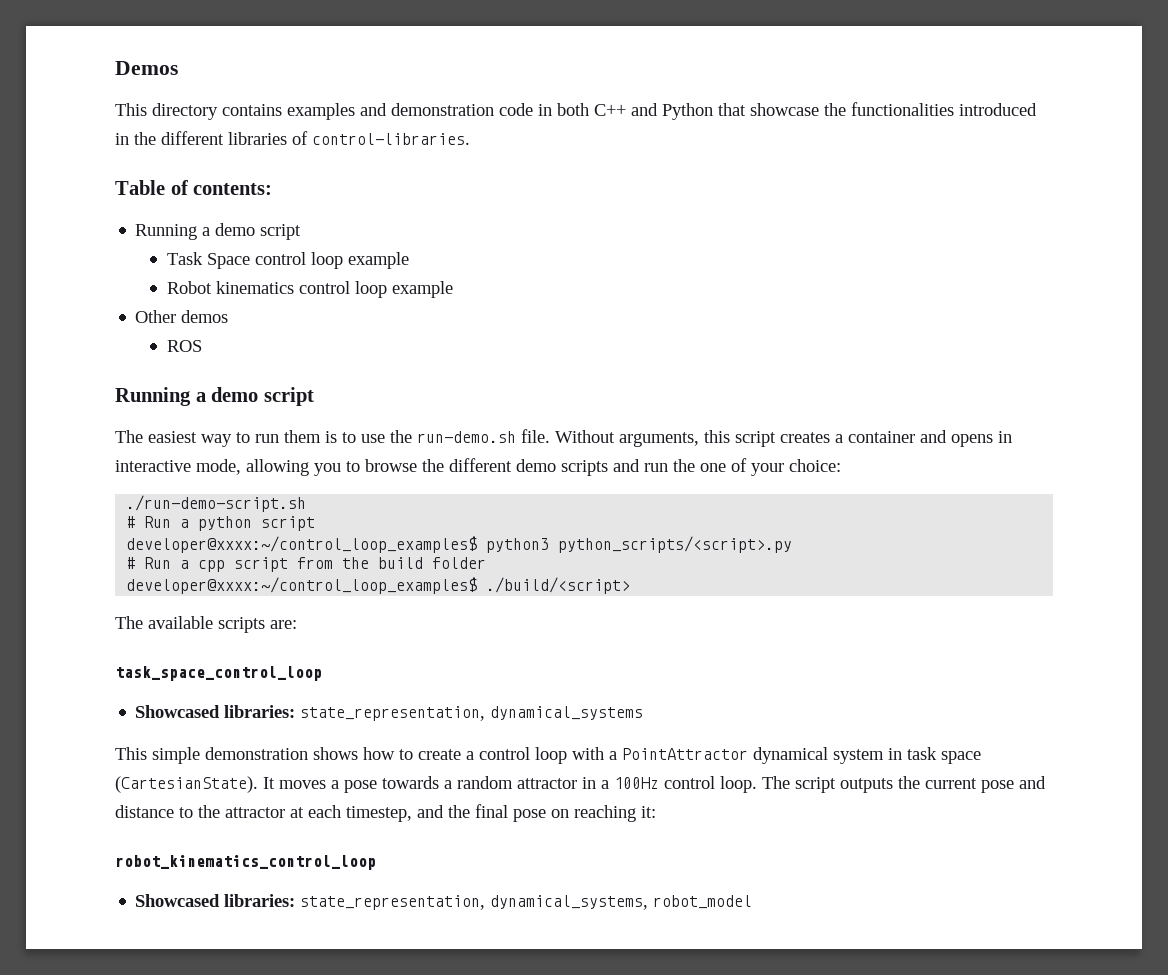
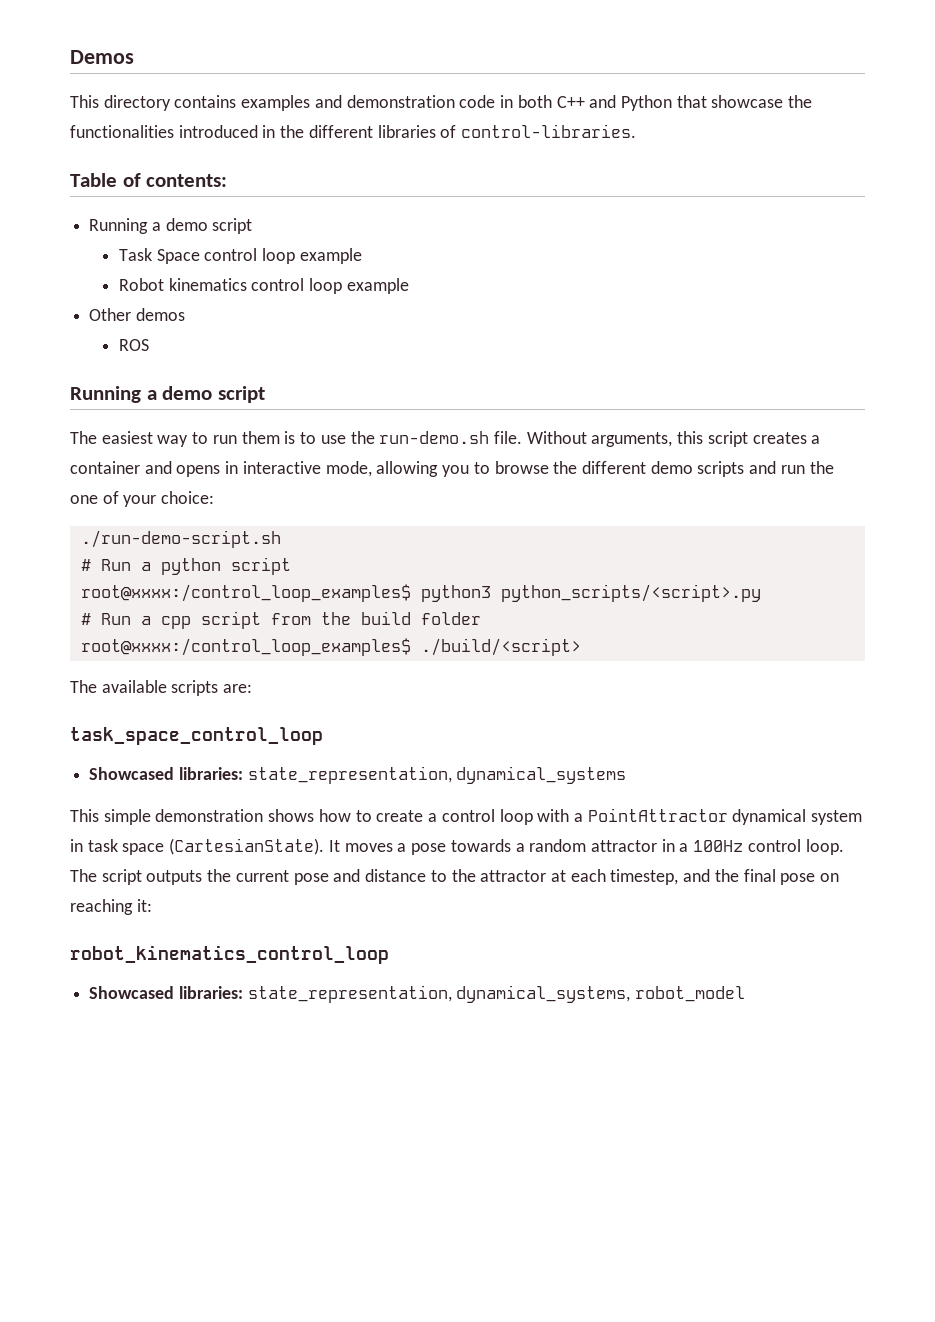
- developer@xxxx:~/control_loop_examples$ python3 python_scripts/<script>.py
+ root@xxxx:/control_loop_examples$ python3 python_scripts/<script>.py
- developer@xxxx:~/control_loop_examples$ ./build/<script>
+ root@xxxx:/control_loop_examples$ ./build/<script>

